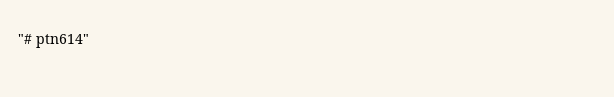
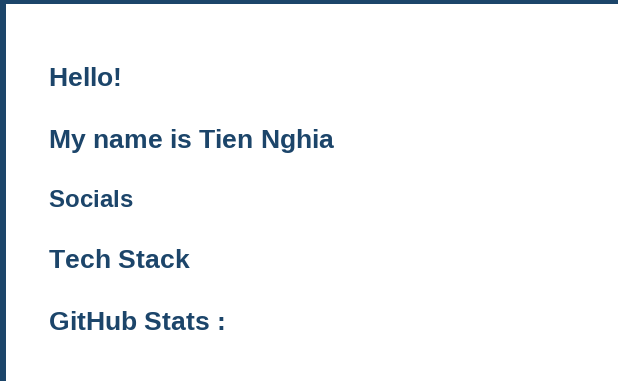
- "# ptn614"
+ Hello!
+ My name is Tien Nghia
+ Socials
+ Tech Stack
+ GitHub Stats :

